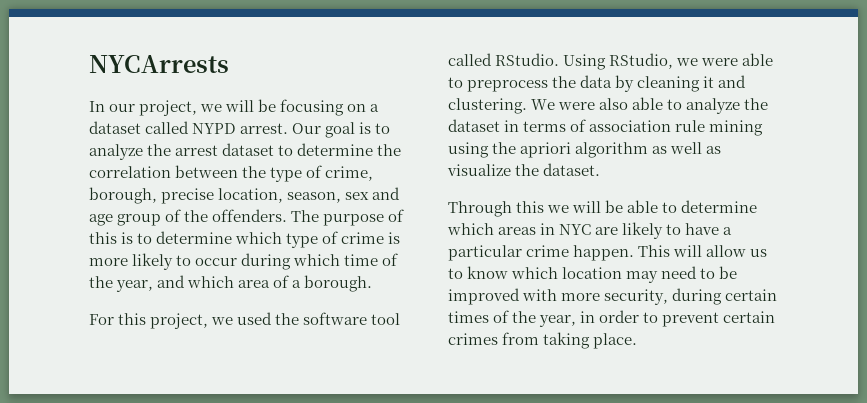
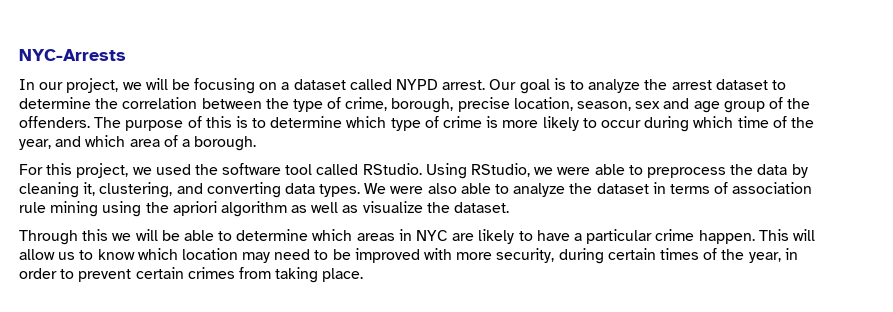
- NYCArrests
+ NYC-Arrests
- Using RStudio, we were able to preprocess the data by cleaning it and clustering.
+ Using RStudio, we were able to preprocess the data by cleaning it, clustering, and converting data types.

